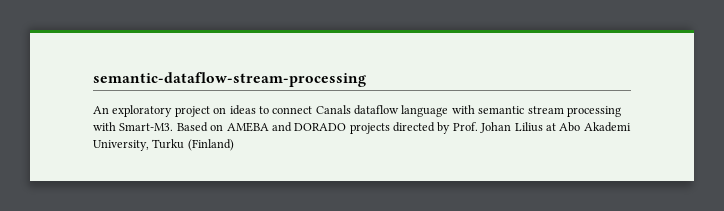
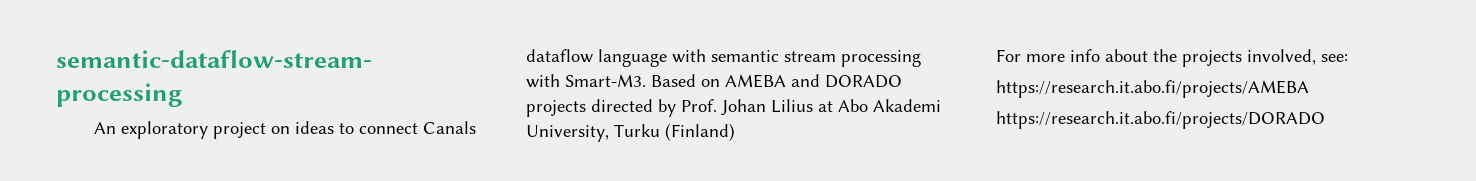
+ For more info about the projects involved, see:
+ https://research.it.abo.fi/projects/AMEBA
+ https://research.it.abo.fi/projects/DORADO

